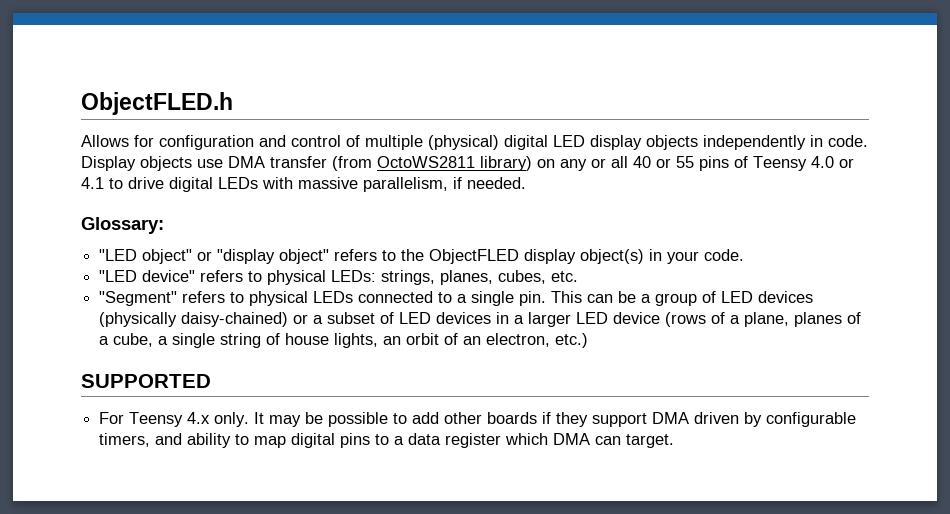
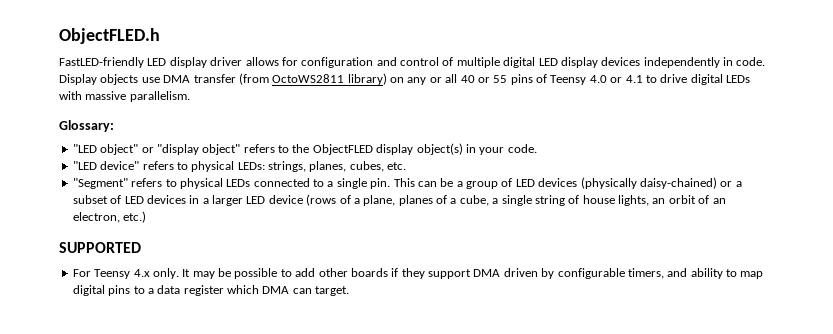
- Allows for configuration and control of multiple (physical) digital LED display objects independently in code.
+ FastLED-friendly LED display driver allows for configuration and control of multiple digital LED display devices independently in code.
- Display objects use DMA transfer (from OctoWS2811 library) on any or all 40 or 55 pins of Teensy 4.0 or 4.1 to drive digital LEDs with massive parallelism, if needed.
+ Display objects use DMA transfer (from OctoWS2811 library) on any or all 40 or 55 pins of Teensy 4.0 or 4.1 to drive digital LEDs with massive parallelism.

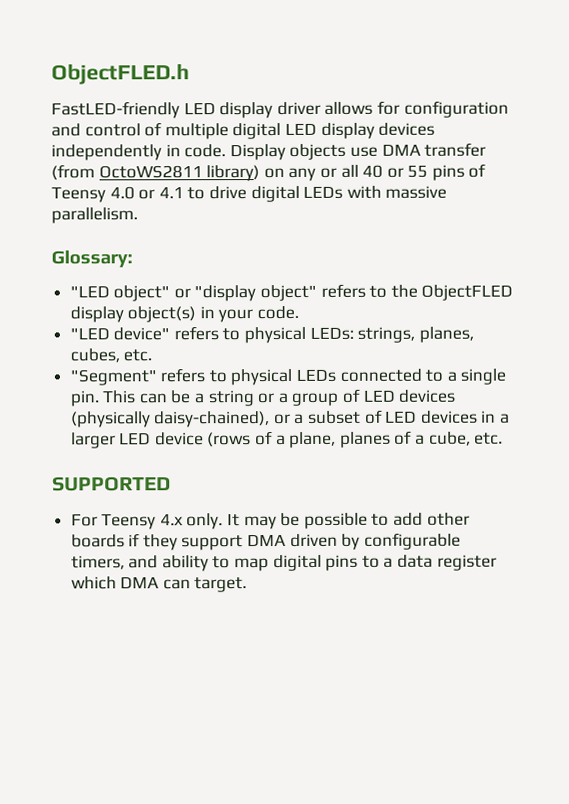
- This can be a group of LED devices (physically daisy-chained) or a subset of LED devices in a larger LED device (rows of a plane, planes of a cube, a single string of house lights, an orbit of an electron, etc.)
+ This can be a string or a group of LED devices (physically daisy-chained), or a subset of LED devices in a larger LED device (rows of a plane, planes of a cube, etc.

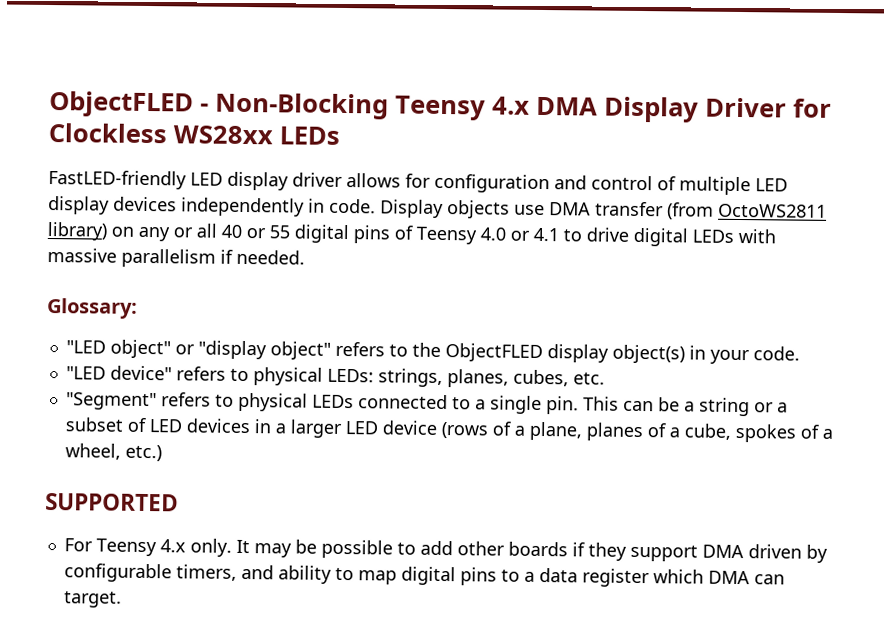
- ObjectFLED.h
+ ObjectFLED - Non-Blocking Teensy 4.x DMA Display Driver for Clockless WS28xx LEDs
- FastLED-friendly LED display driver allows for configuration and control of multiple digital LED display devices independently in code.
+ FastLED-friendly LED display driver allows for configuration and control of multiple LED display devices independently in code.
- Display objects use DMA transfer (from OctoWS2811 library) on any or all 40 or 55 pins of Teensy 4.0 or 4.1 to drive digital LEDs with massive parallelism.
+ Display objects use DMA transfer (from OctoWS2811 library) on any or all 40 or 55 digital pins of Teensy 4.0 or 4.1 to drive digital LEDs with massive parallelism if needed.
- This can be a string or a group of LED devices (physically daisy-chained), or a subset of LED devices in a larger LED device (rows of a plane, planes of a cube, etc.
+ This can be a string or a subset of LED devices in a larger LED device (rows of a plane, planes of a cube, spokes of a wheel, etc.)

